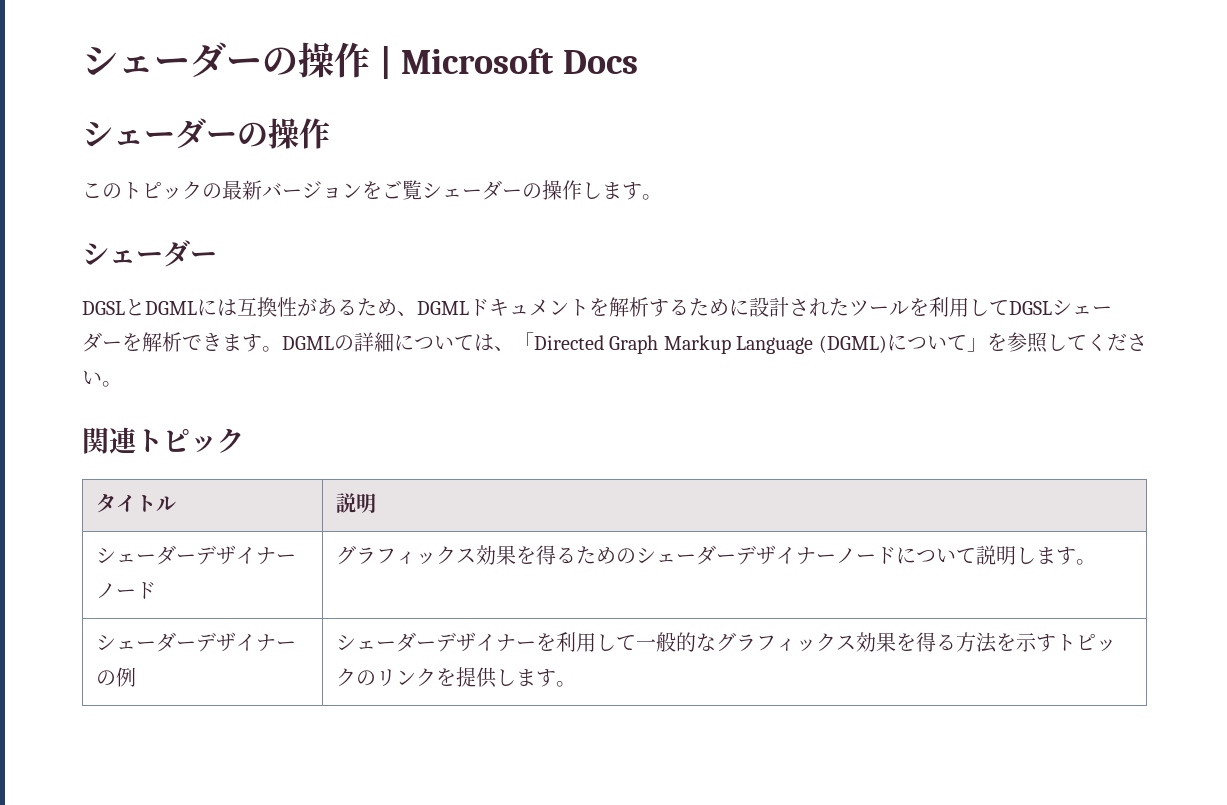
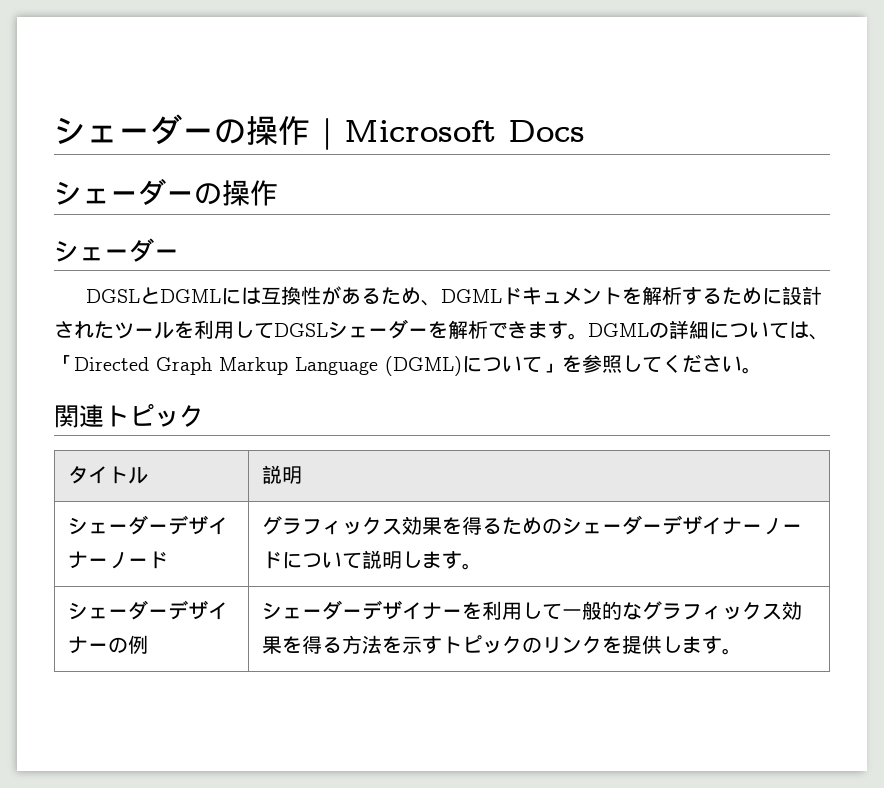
- このトピックの最新バージョンをご覧シェーダーの操作します。

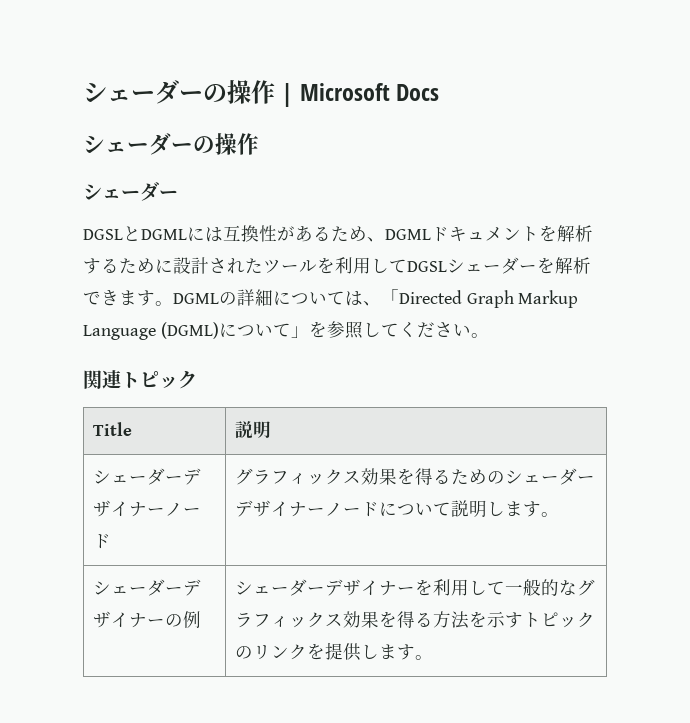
- タイトル | 説明
+ Title | 説明

